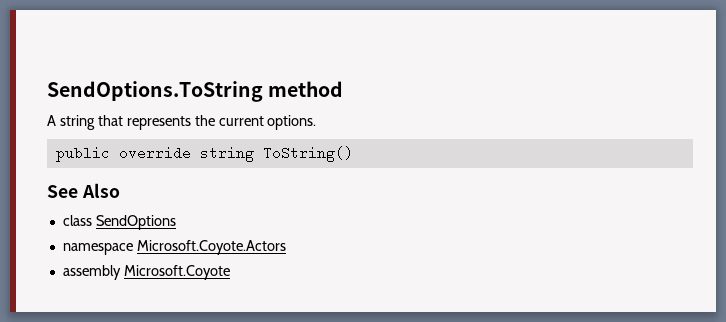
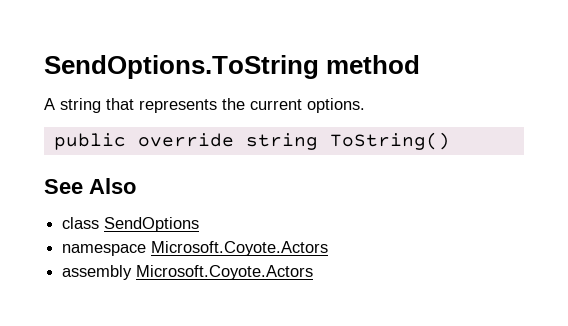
- assembly Microsoft.Coyote
+ assembly Microsoft.Coyote.Actors

